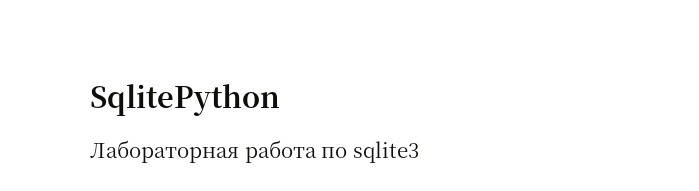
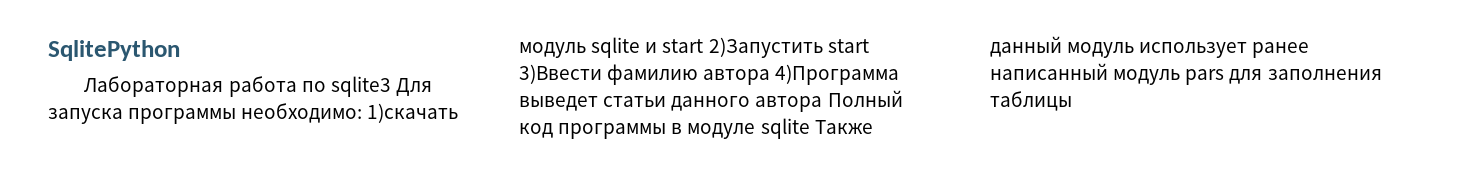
- Лабораторная работа по sqlite3
+ Лабораторная работа по sqlite3 Для запуска программы необходимо: 1)скачать модуль sqlite и start 2)Запустить start 3)Ввести фамилию автора 4)Программа выведет статьи данного автора Полный код программы в модуле sqlite Также данный модуль использует ранее написанный модуль pars для заполнения таблицы

